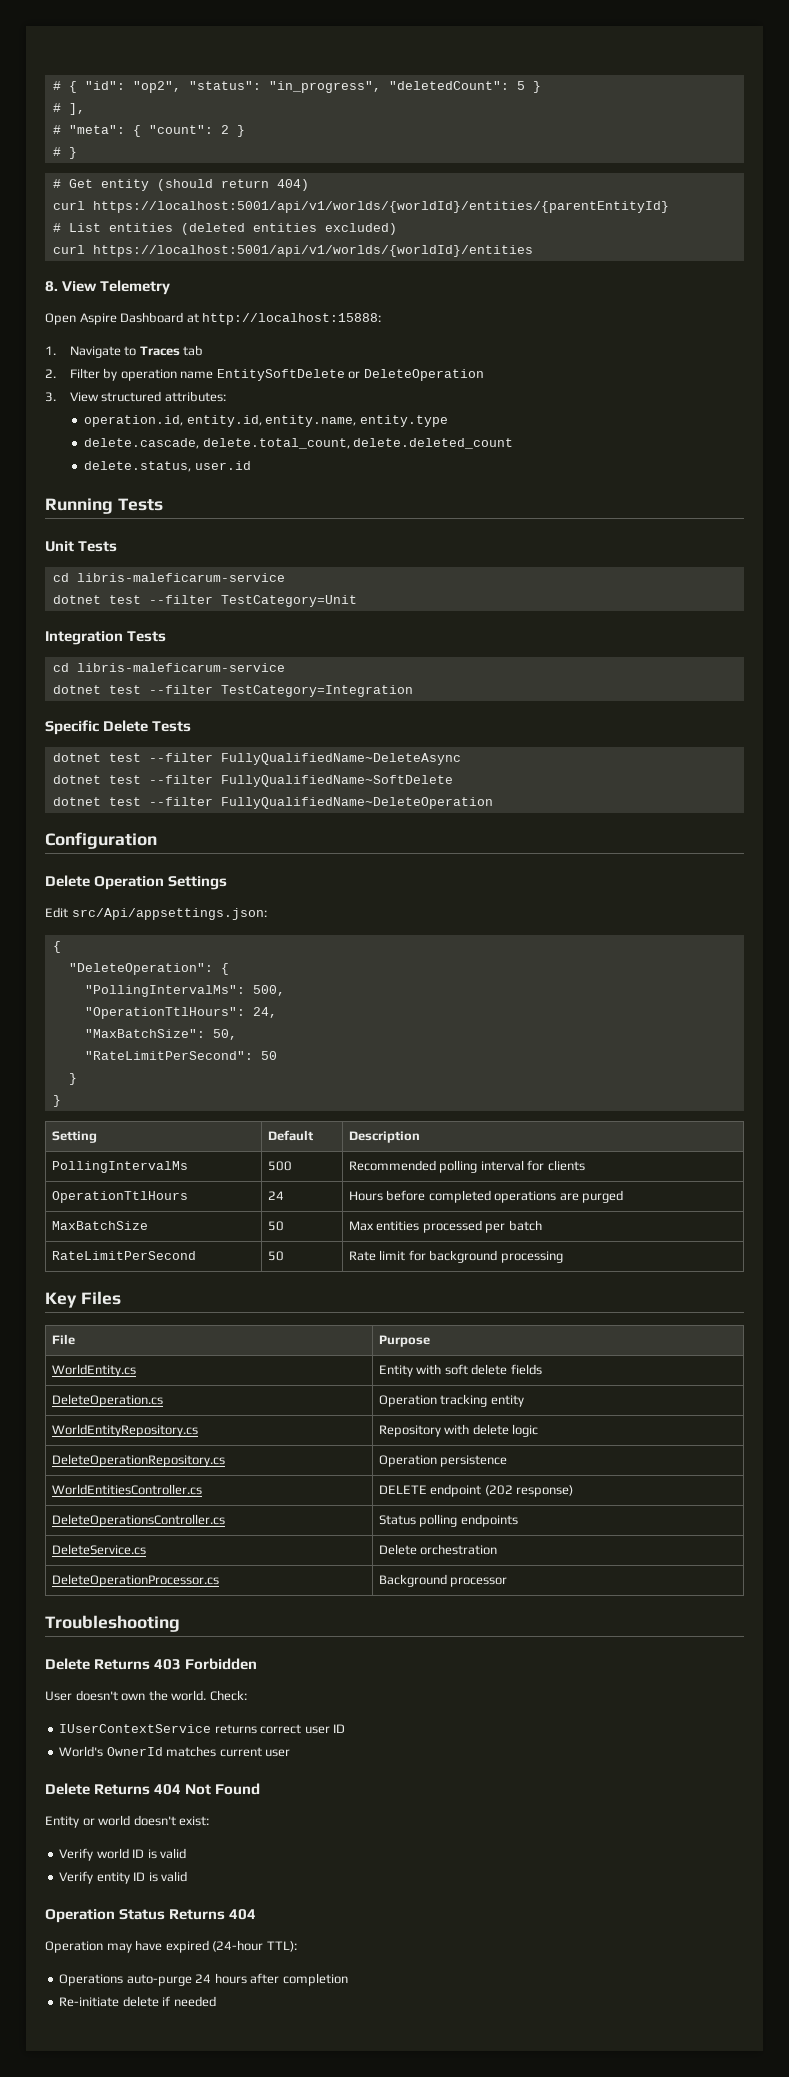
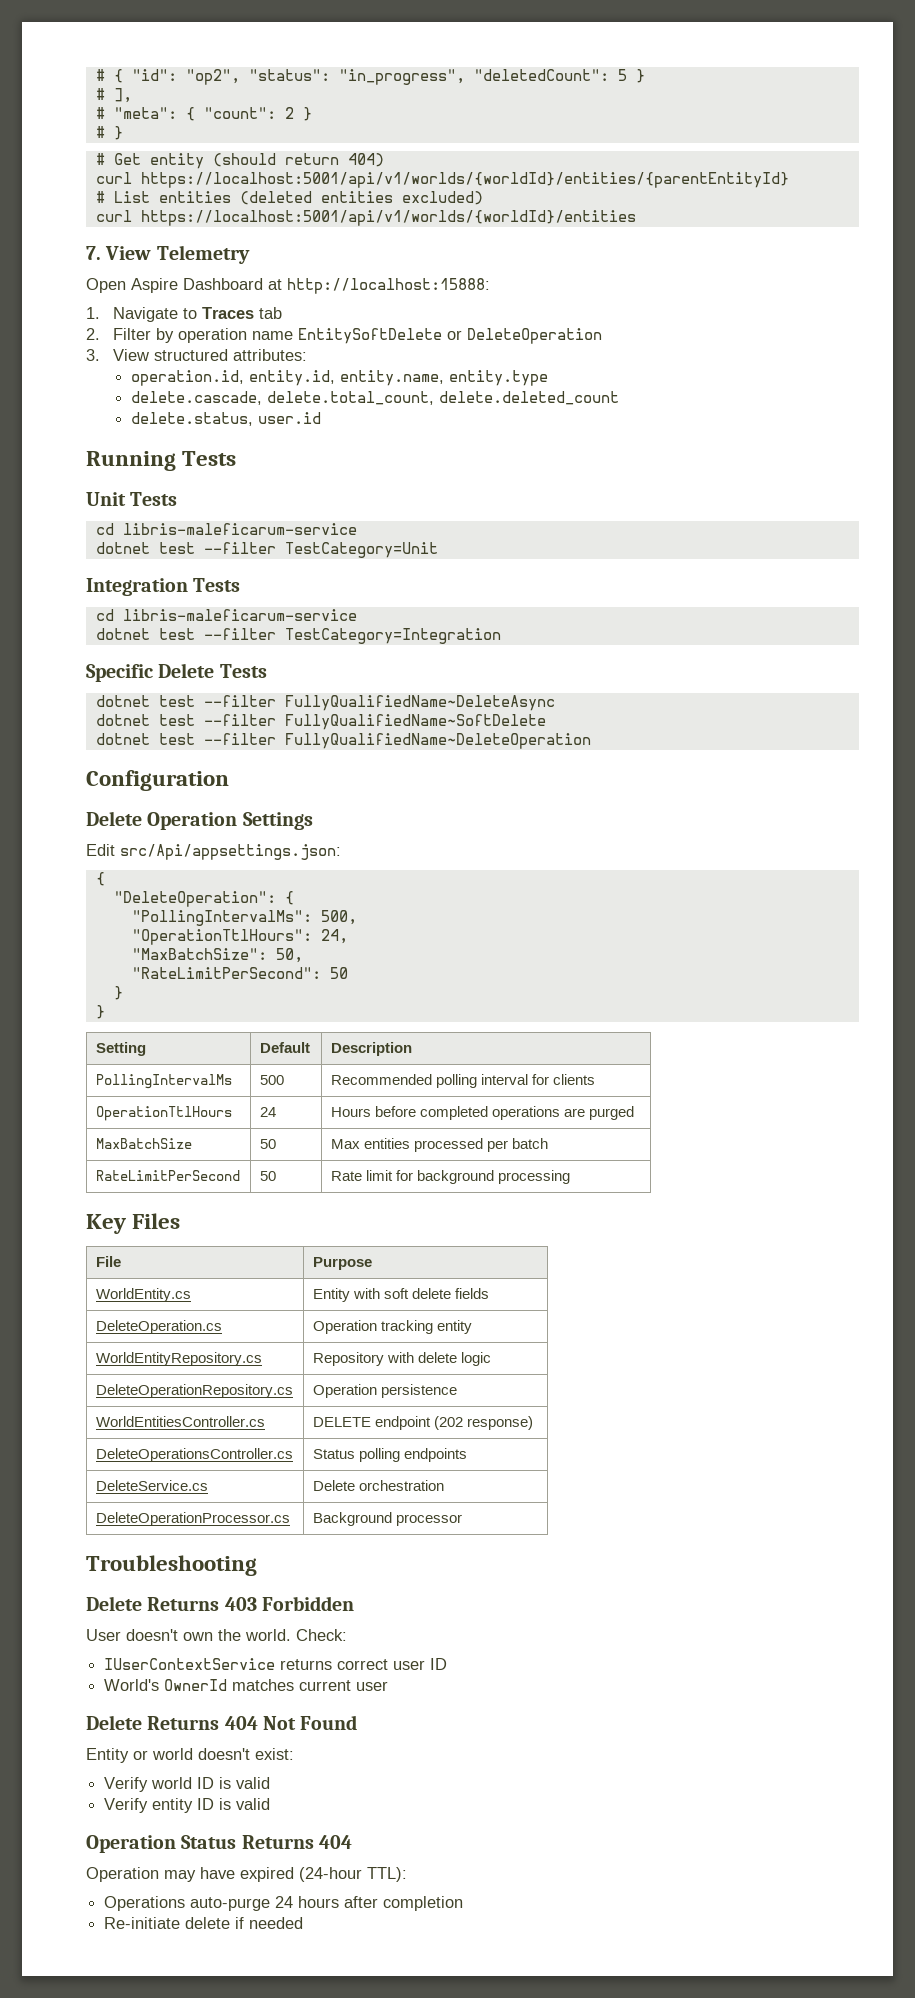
- 8. View Telemetry
+ 7. View Telemetry

